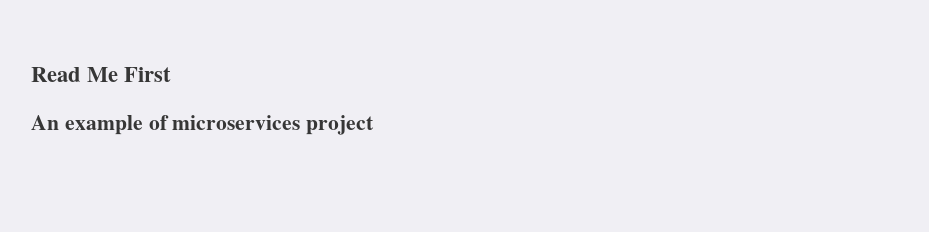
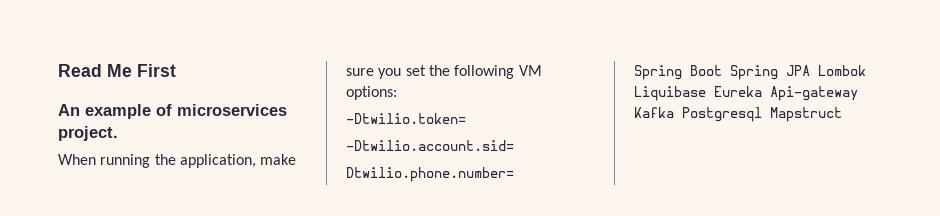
- An example of microservices project
+ An example of microservices project.
+ When running the application, make sure you set the following VM options:
+ -Dtwilio.token=
+ -Dtwilio.account.sid=
+ Dtwilio.phone.number=
+ Spring Boot Spring JPA Lombok Liquibase Eureka Api-gateway Kafka Postgresql Mapstruct

